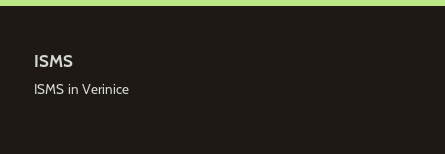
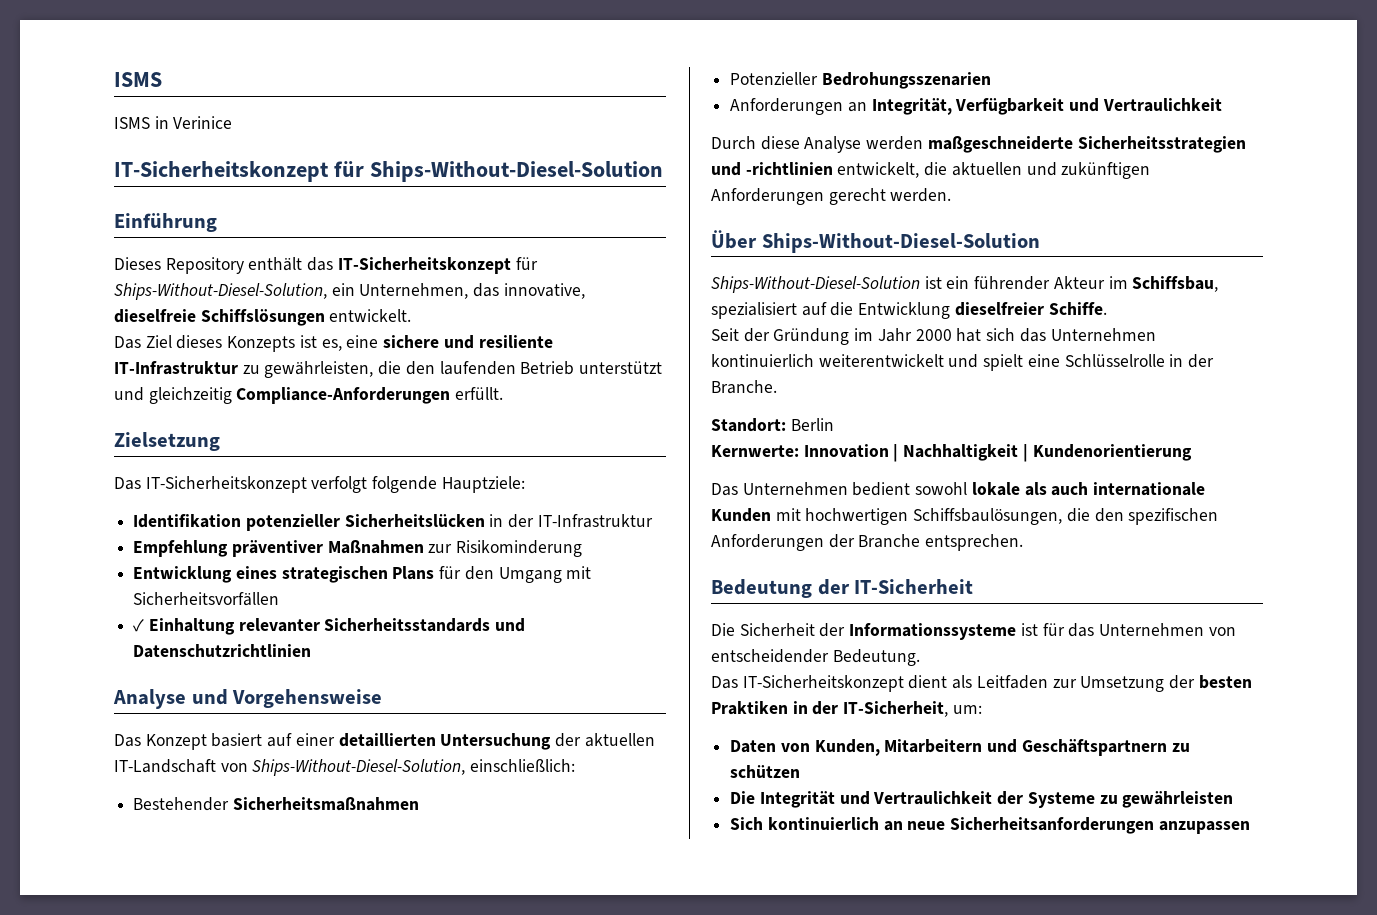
+ IT-Sicherheitskonzept für Ships-Without-Diesel-Solution
+ Einführung
+ Dieses Repository enthält das IT-Sicherheitskonzept für Ships-Without-Diesel-Solution, ein Unternehmen, das innovative, dieselfreie Schiffslösungen entwickelt.
+ Das Ziel dieses Konzepts ist es, eine sichere und resiliente IT-Infrastruktur zu gewährleisten, die den laufenden Betrieb unterstützt und gleichzeitig Compliance-Anforderungen erfüllt.
+ Zielsetzung
+ Das IT-Sicherheitskonzept verfolgt folgende Hauptziele:
+ Identifikation potenzieller Sicherheitslücken in der IT-Infrastruktur
+ Empfehlung präventiver Maßnahmen zur Risikominderung
+ Entwicklung eines strategischen Plans für den Umgang mit Sicherheitsvorfällen
+ ✓ Einhaltung relevanter Sicherheitsstandards und Datenschutzrichtlinien
+ Analyse und Vorgehensweise
+ Das Konzept basiert auf einer detaillierten Untersuchung der aktuellen IT-Landschaft von Ships-Without-Diesel-Solution, einschließlich:
+ Bestehender Sicherheitsmaßnahmen
+ Potenzieller Bedrohungsszenarien
+ Anforderungen an Integrität, Verfügbarkeit und Vertraulichkeit
+ Durch diese Analyse werden maßgeschneiderte Sicherheitsstrategien und -richtlinien entwickelt, die aktuellen und zukünftigen Anforderungen gerecht werden.
+ Über Ships-Without-Diesel-Solution
+ Ships-Without-Diesel-Solution ist ein führender Akteur im Schiffsbau, spezialisiert auf die Entwicklung dieselfreier Schiffe.
+ Seit der Gründung im Jahr 2000 hat sich das Unternehmen kontinuierlich weiterentwickelt und spielt eine Schlüsselrolle in der Branche.
+ Standort: Berlin
+ Kernwerte: Innovation | Nachhaltigkeit | Kundenorientierung
+ Das Unternehmen bedient sowohl lokale als auch internationale Kunden mit hochwertigen Schiffsbaulösungen, die den spezifischen Anforderungen der Branche entsprechen.
+ Bedeutung der IT-Sicherheit
+ Die Sicherheit der Informationssysteme ist für das Unternehmen von entscheidender Bedeutung.
+ Das IT-Sicherheitskonzept dient als Leitfaden zur Umsetzung der besten Praktiken in der IT-Sicherheit, um:
+ Daten von Kunden, Mitarbeitern und Geschäftspartnern zu schützen
+ Die Integrität und Vertraulichkeit der Systeme zu gewährleisten
+ Sich kontinuierlich an neue Sicherheitsanforderungen anzupassen

